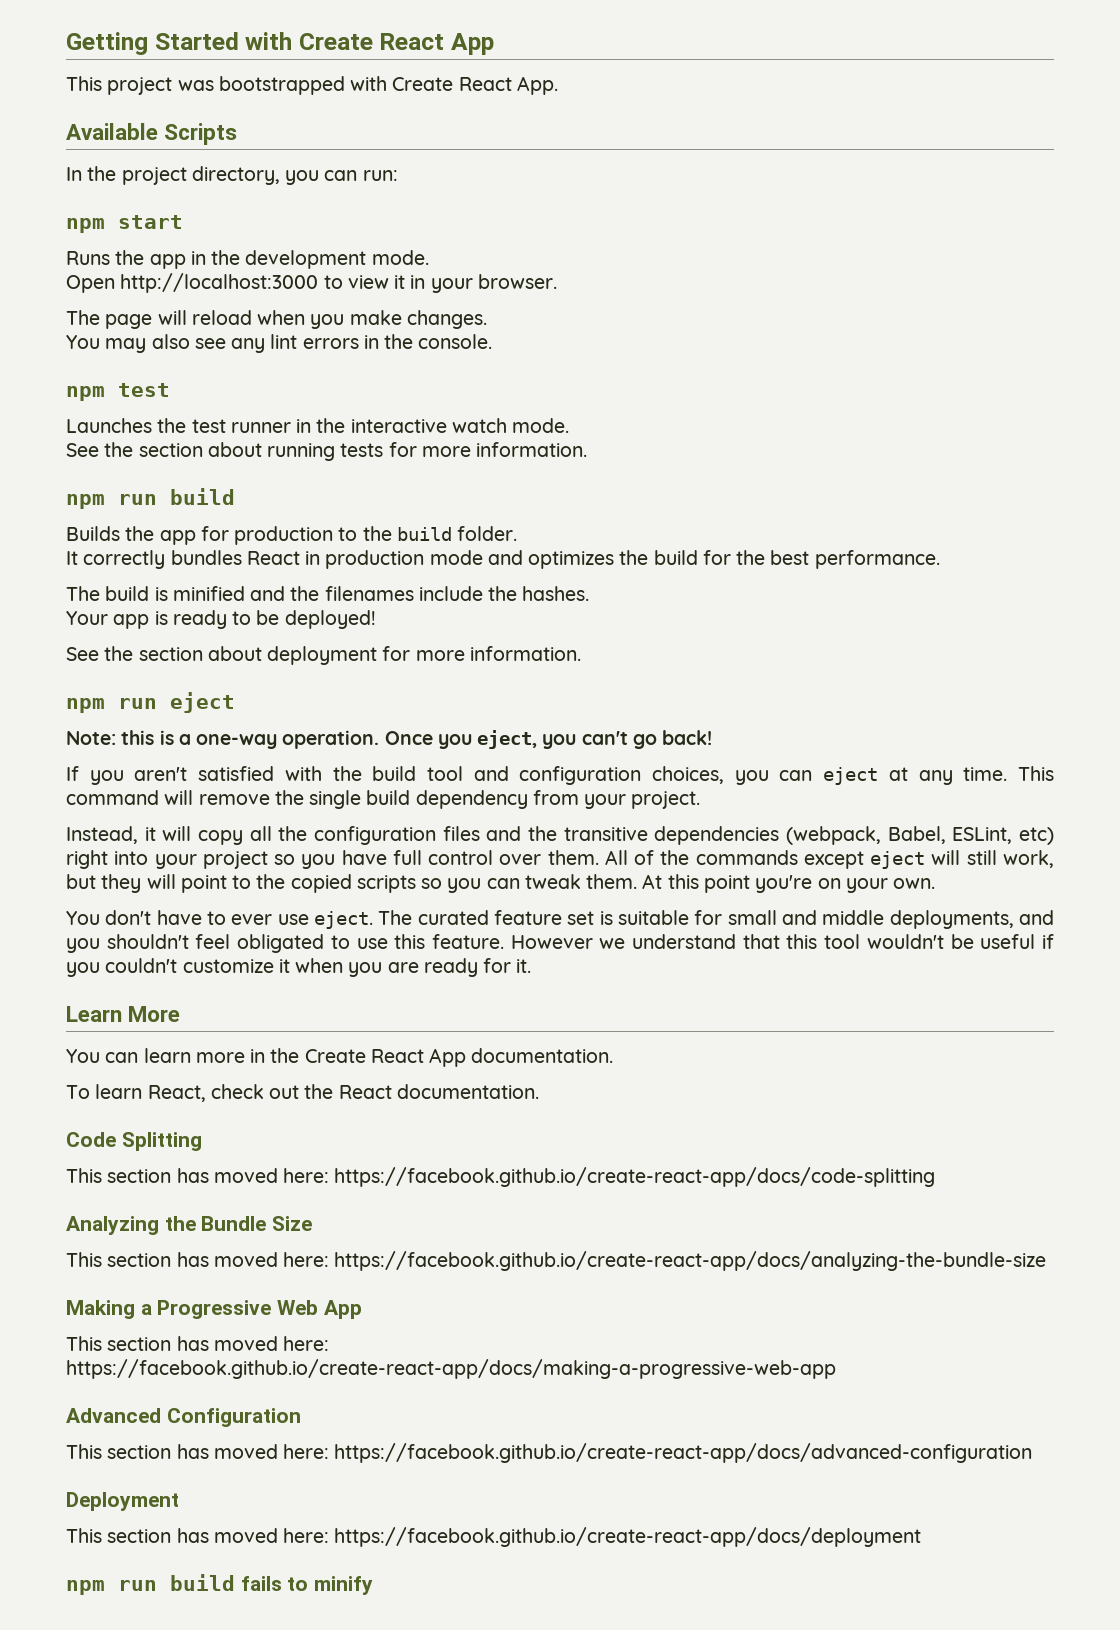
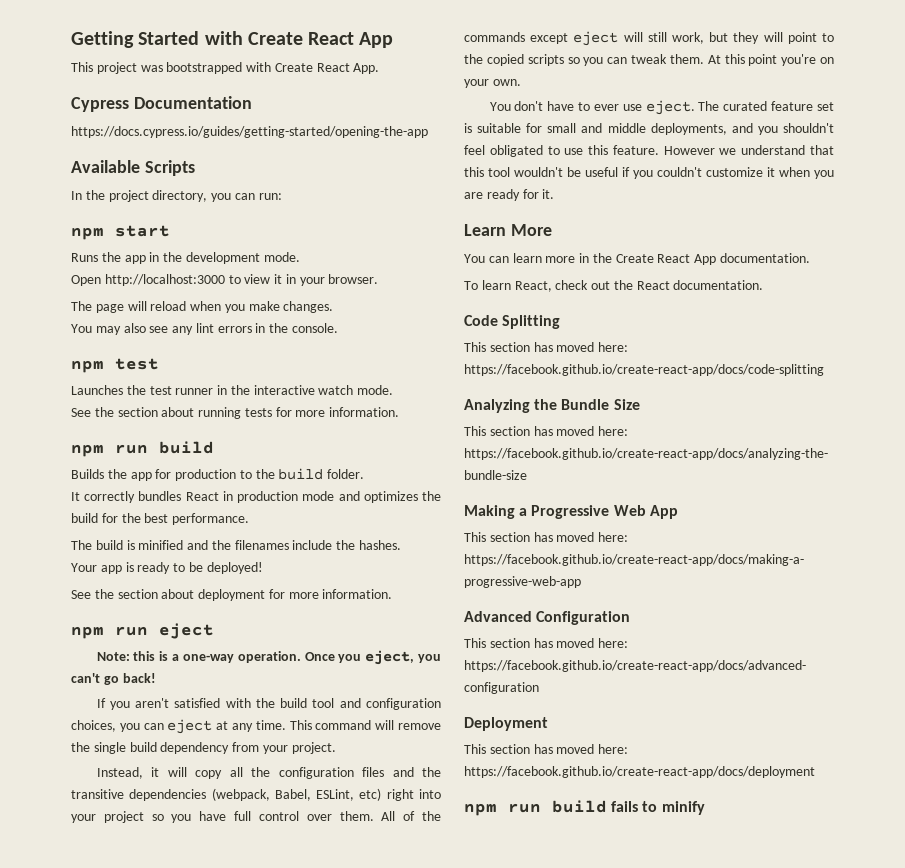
+ Cypress Documentation
+ https://docs.cypress.io/guides/getting-started/opening-the-app

